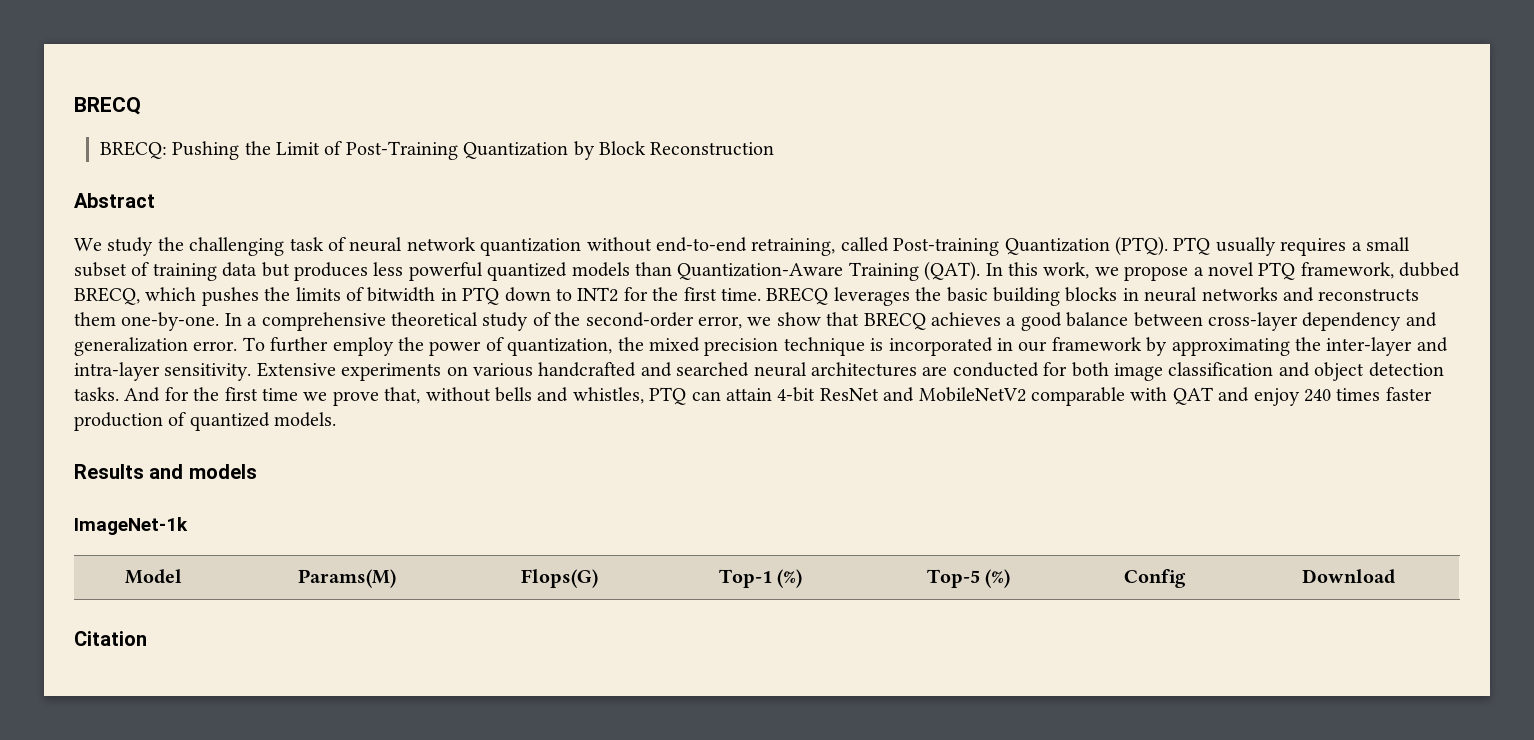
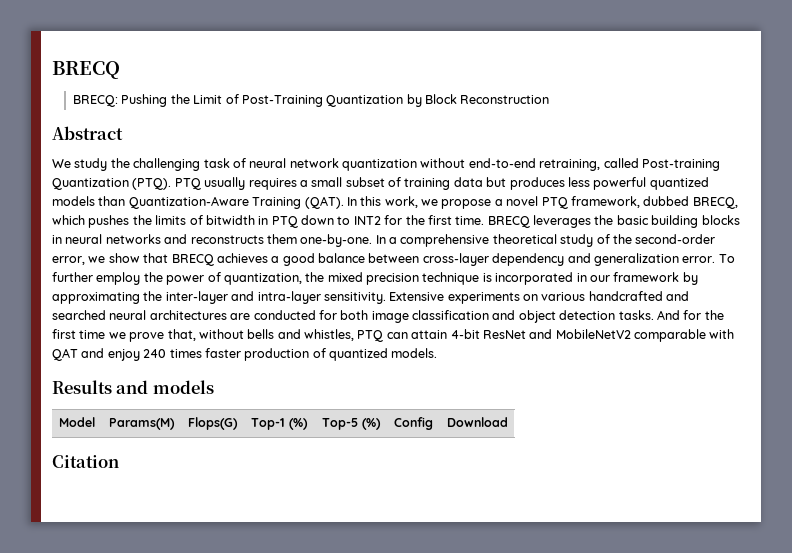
- ImageNet-1k

